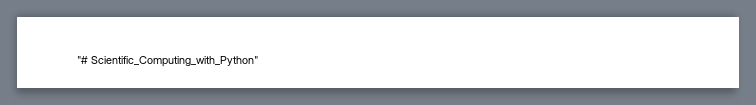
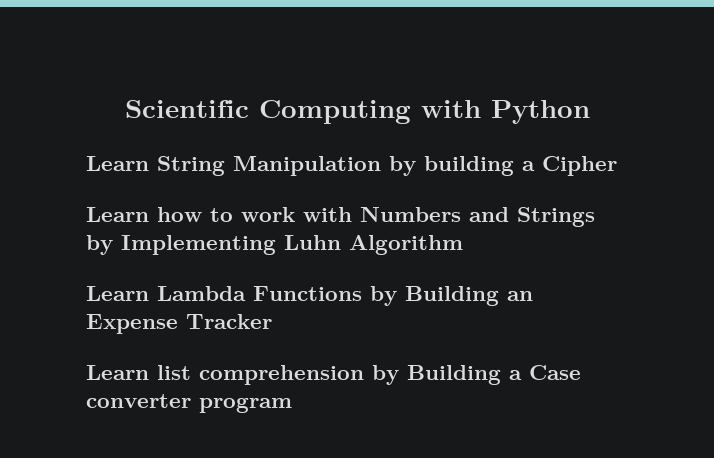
- "# Scientific_Computing_with_Python"
+ Scientific Computing with Python
+ Learn String Manipulation by building a Cipher
+ Learn how to work with Numbers and Strings by Implementing Luhn Algorithm
+ Learn Lambda Functions by Building an Expense Tracker
+ Learn list comprehension by Building a Case converter program

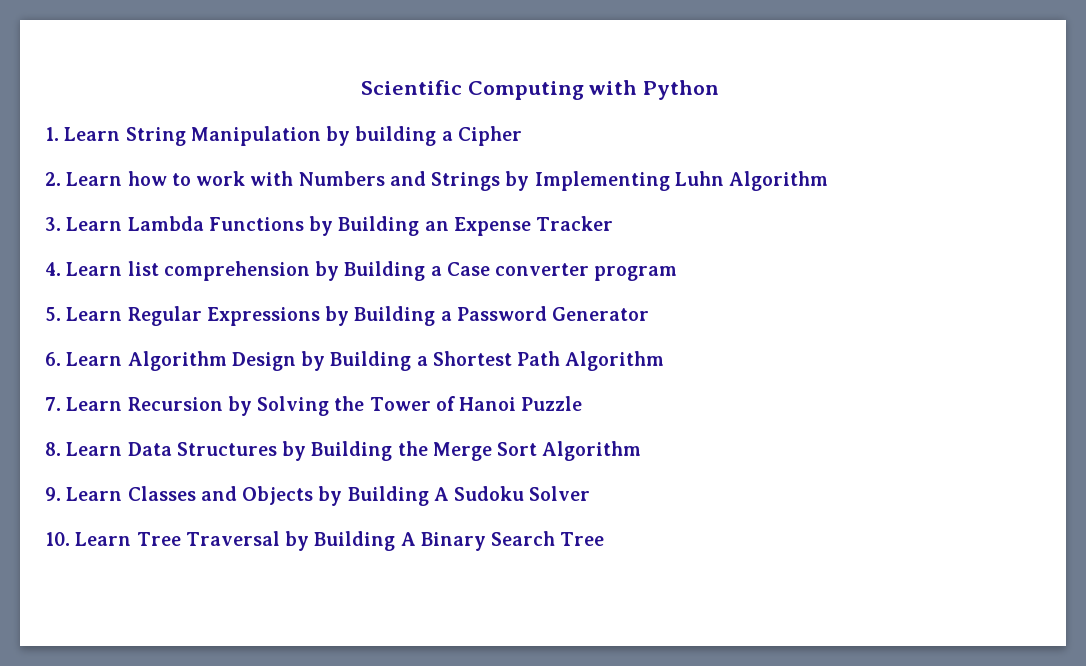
- Learn String Manipulation by building a Cipher
+ 1. Learn String Manipulation by building a Cipher
- Learn how to work with Numbers and Strings by Implementing Luhn Algorithm
+ 2. Learn how to work with Numbers and Strings by Implementing Luhn Algorithm
- Learn Lambda Functions by Building an Expense Tracker
+ 3. Learn Lambda Functions by Building an Expense Tracker
- Learn list comprehension by Building a Case converter program
+ 4. Learn list comprehension by Building a Case converter program
+ 5. Learn Regular Expressions by Building a Password Generator
+ 6. Learn Algorithm Design by Building a Shortest Path Algorithm
+ 7. Learn Recursion by Solving the Tower of Hanoi Puzzle
+ 8. Learn Data Structures by Building the Merge Sort Algorithm
+ 9. Learn Classes and Objects by Building A Sudoku Solver
+ 10. Learn Tree Traversal by Building A Binary Search Tree

